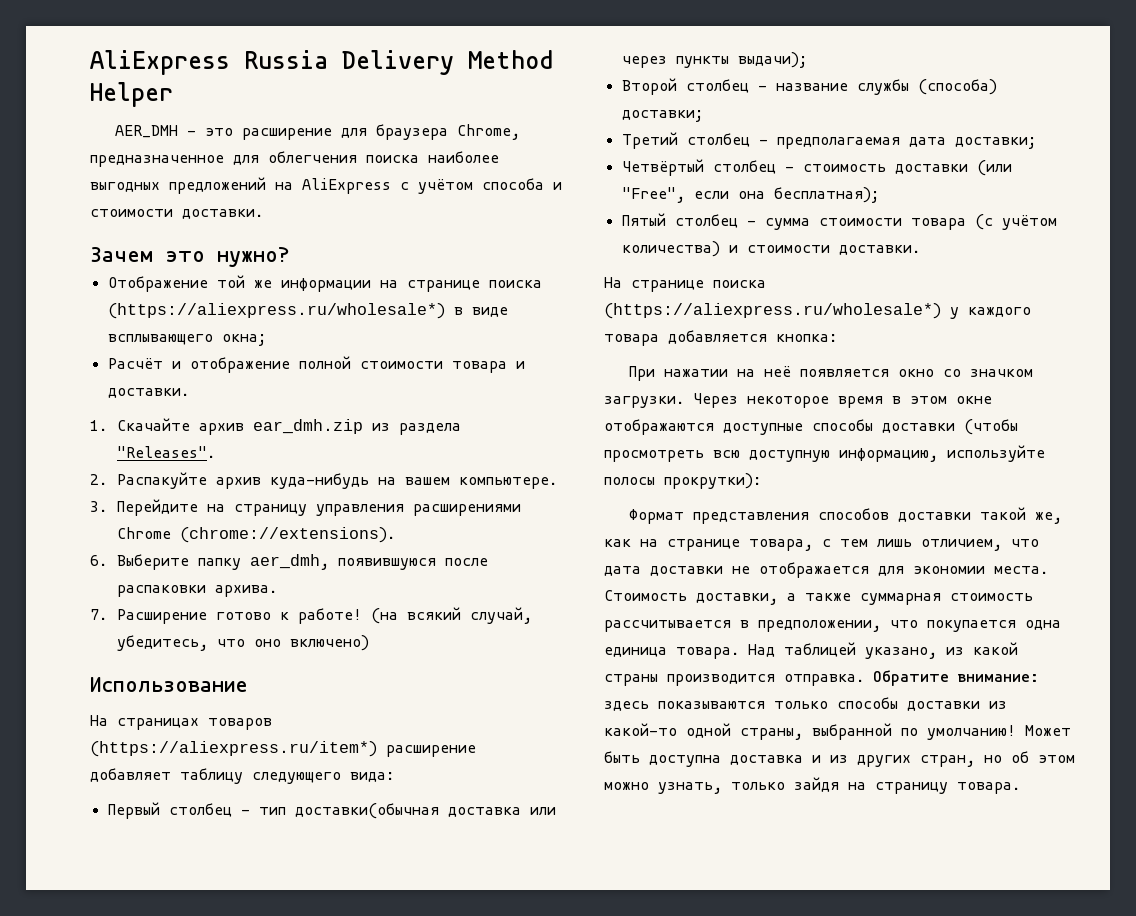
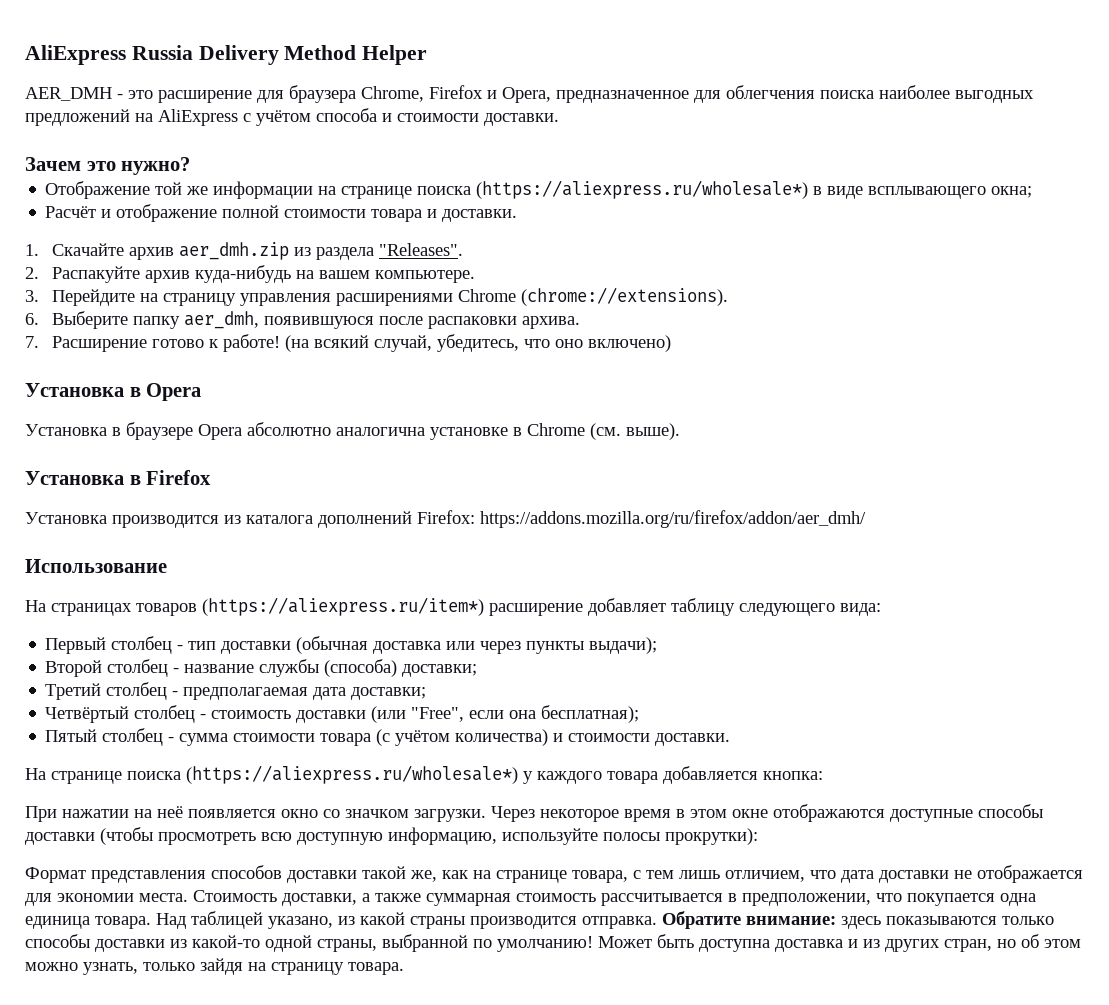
- AER_DMH - это расширение для браузера Chrome, предназначенное для облегчения поиска наиболее выгодных предложений на AliExpress с учётом способа и стоимости доставки.
+ AER_DMH - это расширение для браузера Chrome, Firefox и Opera, предназначенное для облегчения поиска наиболее выгодных предложений на AliExpress с учётом способа и стоимости доставки.
- 1. Скачайте архив ear_dmh.zip из раздела "Releases".
+ 1. Скачайте архив aer_dmh.zip из раздела "Releases".
+ Установка в Opera
+ Установка в браузере Opera абсолютно аналогична установке в Chrome (см. выше).
+ Установка в Firefox
+ Установка производится из каталога дополнений Firefox: https://addons.mozilla.org/ru/firefox/addon/aer_dmh/
- Первый столбец - тип доставки(обычная доставка или через пункты выдачи);
+ Первый столбец - тип доставки (обычная доставка или через пункты выдачи);

